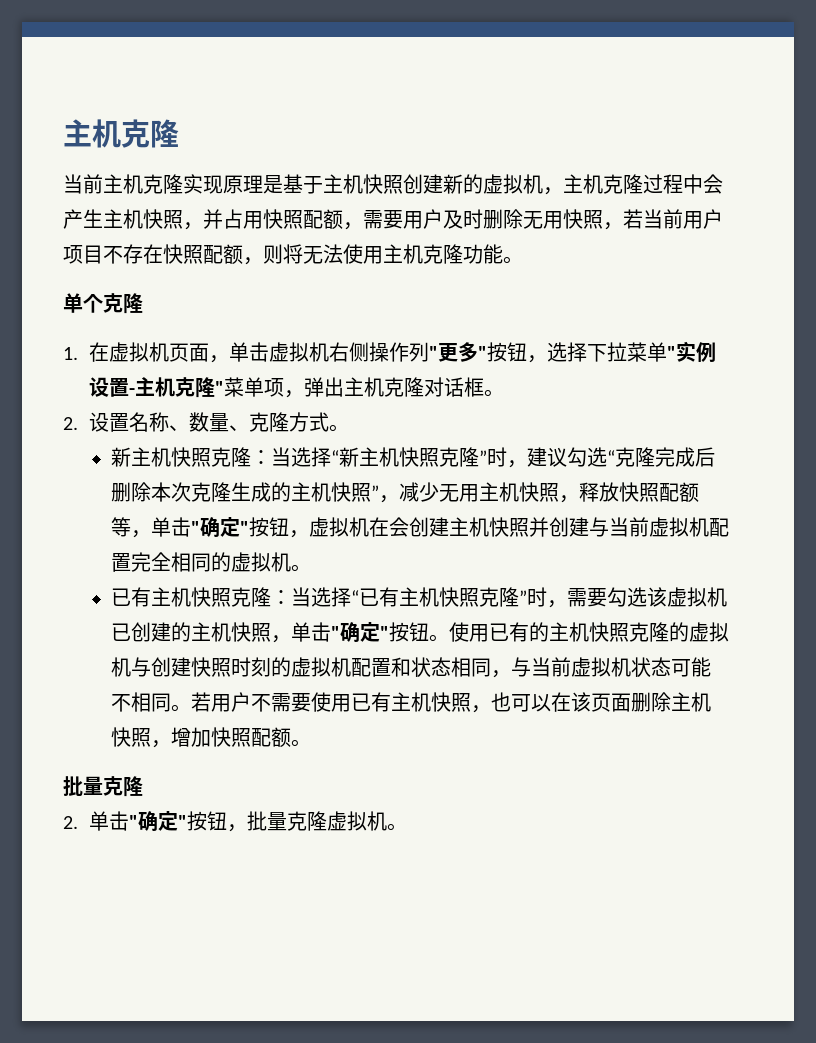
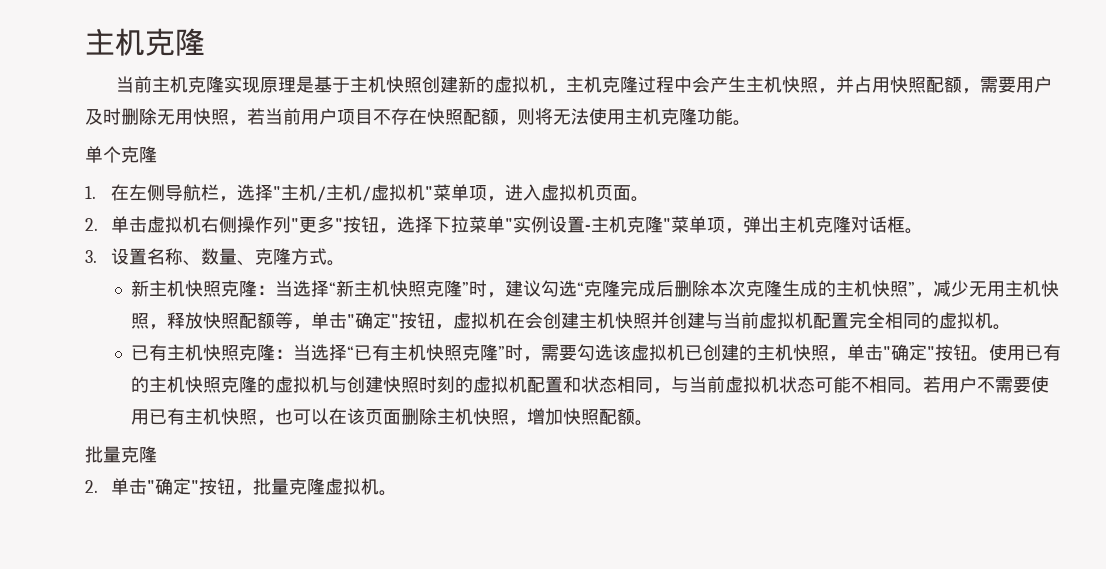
- 1.在虚拟机页面，单击虚拟机右侧操作列"更多"按钮，选择下拉菜单"实例设置-主机克隆"菜单项，弹出主机克隆对话框。
+ 1.在左侧导航栏，选择"主机/主机/虚拟机"菜单项，进入虚拟机页面。
+ 2.单击虚拟机右侧操作列"更多"按钮，选择下拉菜单"实例设置-主机克隆"菜单项，弹出主机克隆对话框。
- 2.设置名称、数量、克隆方式。
+ 3.设置名称、数量、克隆方式。

